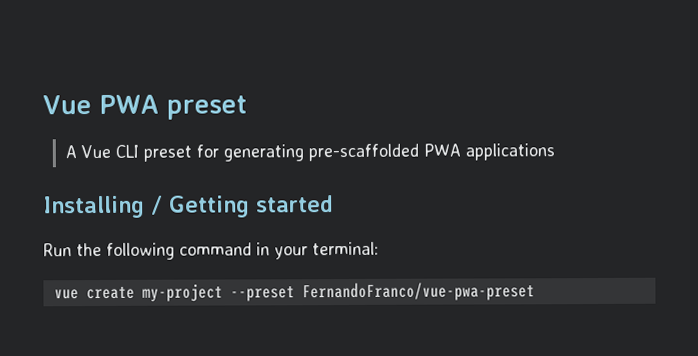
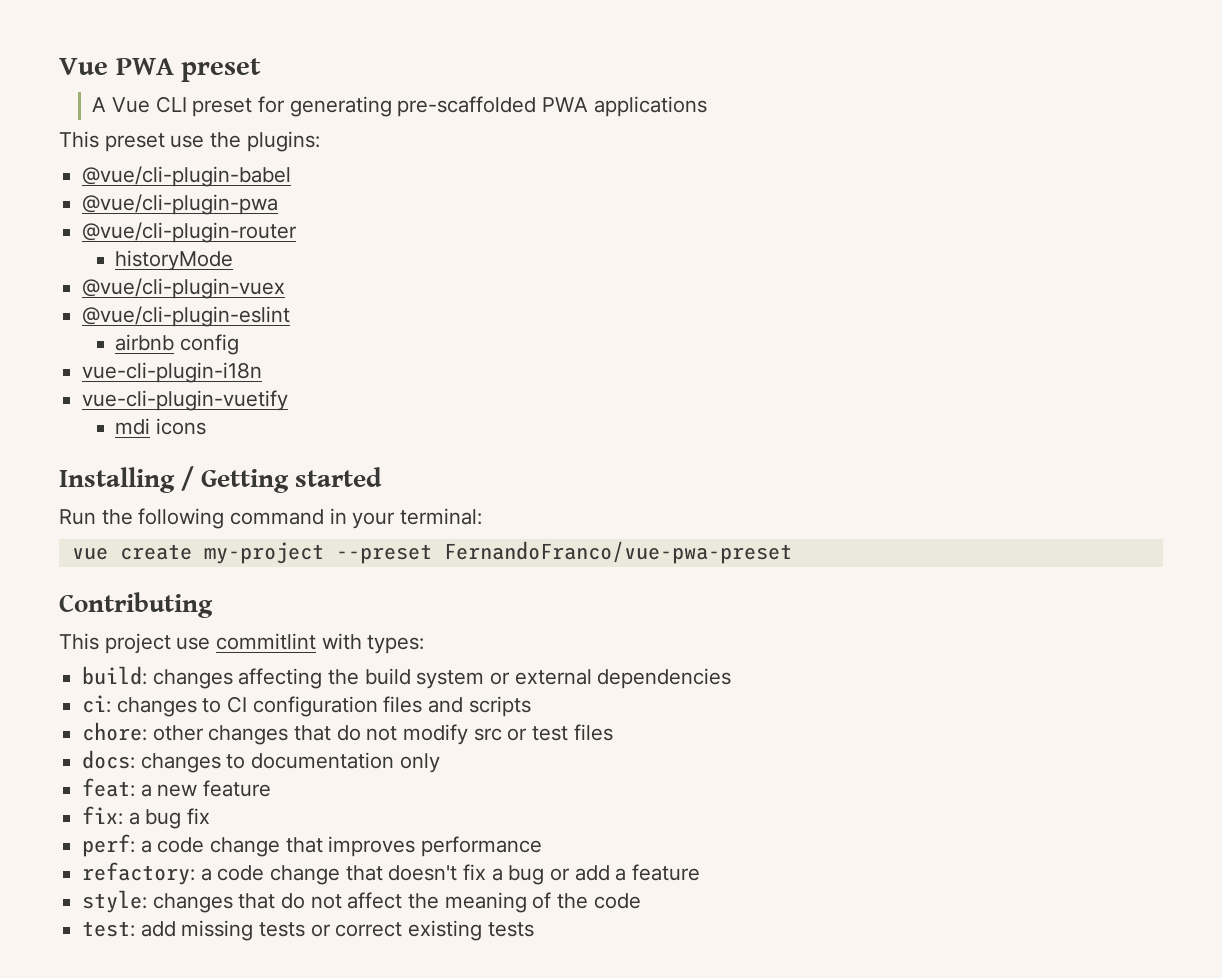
+ This preset use the plugins:
+ @vue/cli-plugin-babel
+ @vue/cli-plugin-pwa
+ @vue/cli-plugin-router
+ historyMode
+ @vue/cli-plugin-vuex
+ @vue/cli-plugin-eslint
+ airbnb config
+ vue-cli-plugin-i18n
+ vue-cli-plugin-vuetify
+ mdi icons
+ Contributing
+ This project use commitlint with types:
+ build: changes affecting the build system or external dependencies
+ ci: changes to CI configuration files and scripts
+ chore: other changes that do not modify src or test files
+ docs: changes to documentation only
+ feat: a new feature
+ fix: a bug fix
+ perf: a code change that improves performance
+ refactory: a code change that doesn't fix a bug or add a feature
+ style: changes that do not affect the meaning of the code
+ test: add missing tests or correct existing tests

